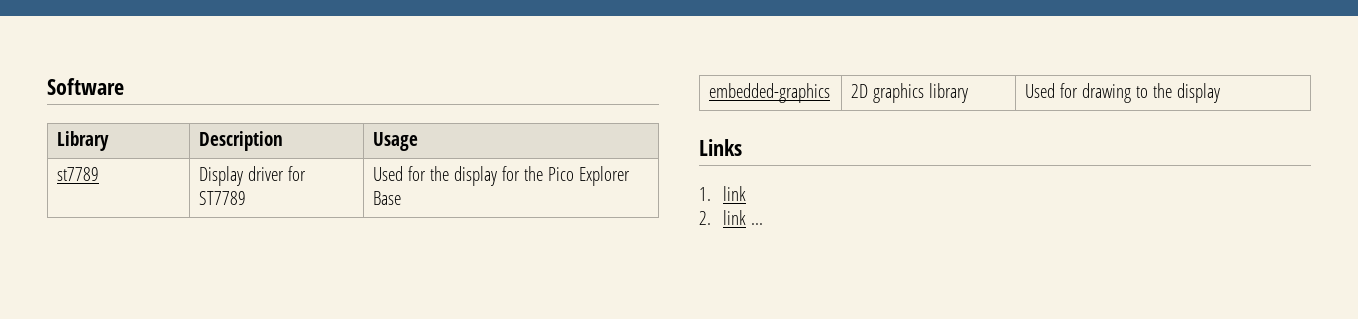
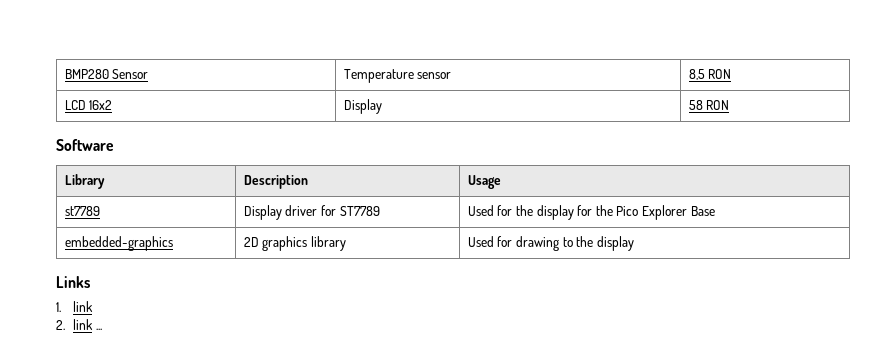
+ BMP280 Sensor | Temperature sensor | 8,5 RON
+ LCD 16x2 | Display | 58 RON

